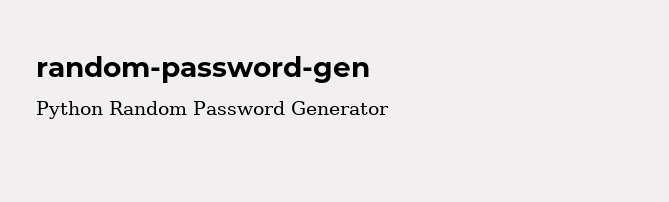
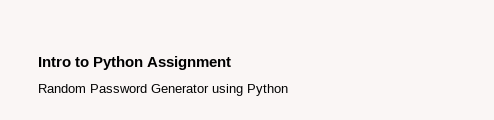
- random-password-gen
- Python Random Password Generator
+ Intro to Python Assignment
+ Random Password Generator using Python

